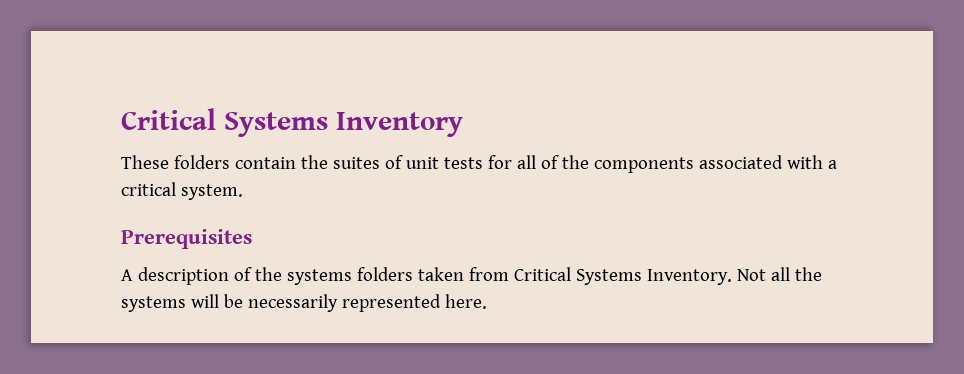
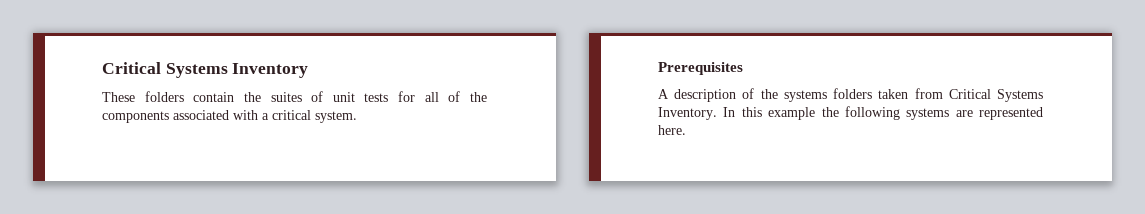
- Not all the systems will be necessarily represented here.
+ In this example the following systems are represented here.

